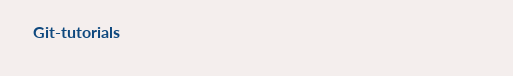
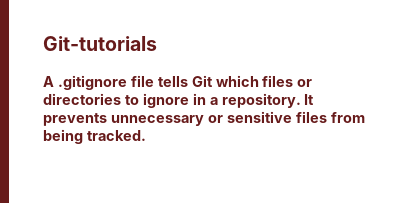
+ A .gitignore file tells Git which files or directories to ignore in a repository. It prevents unnecessary or sensitive files from being tracked.

